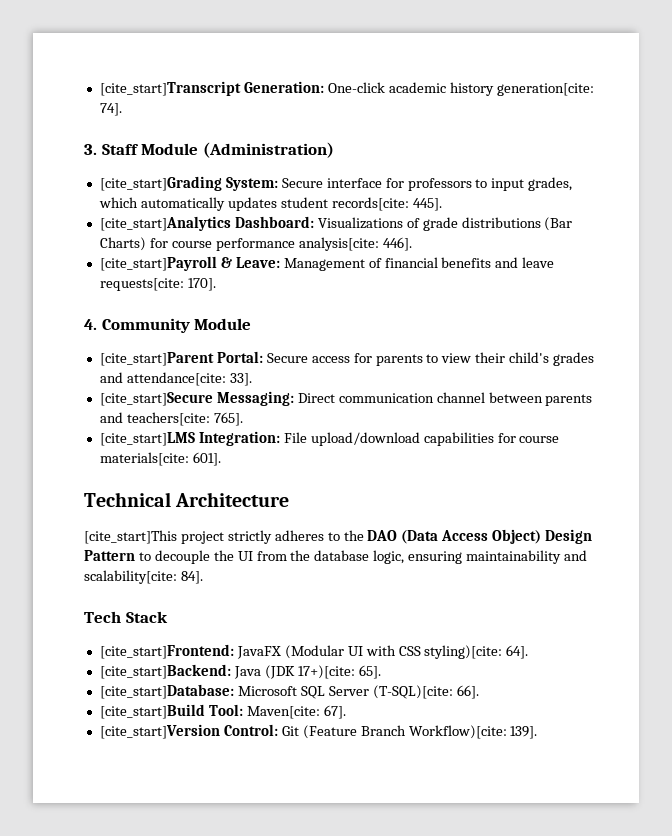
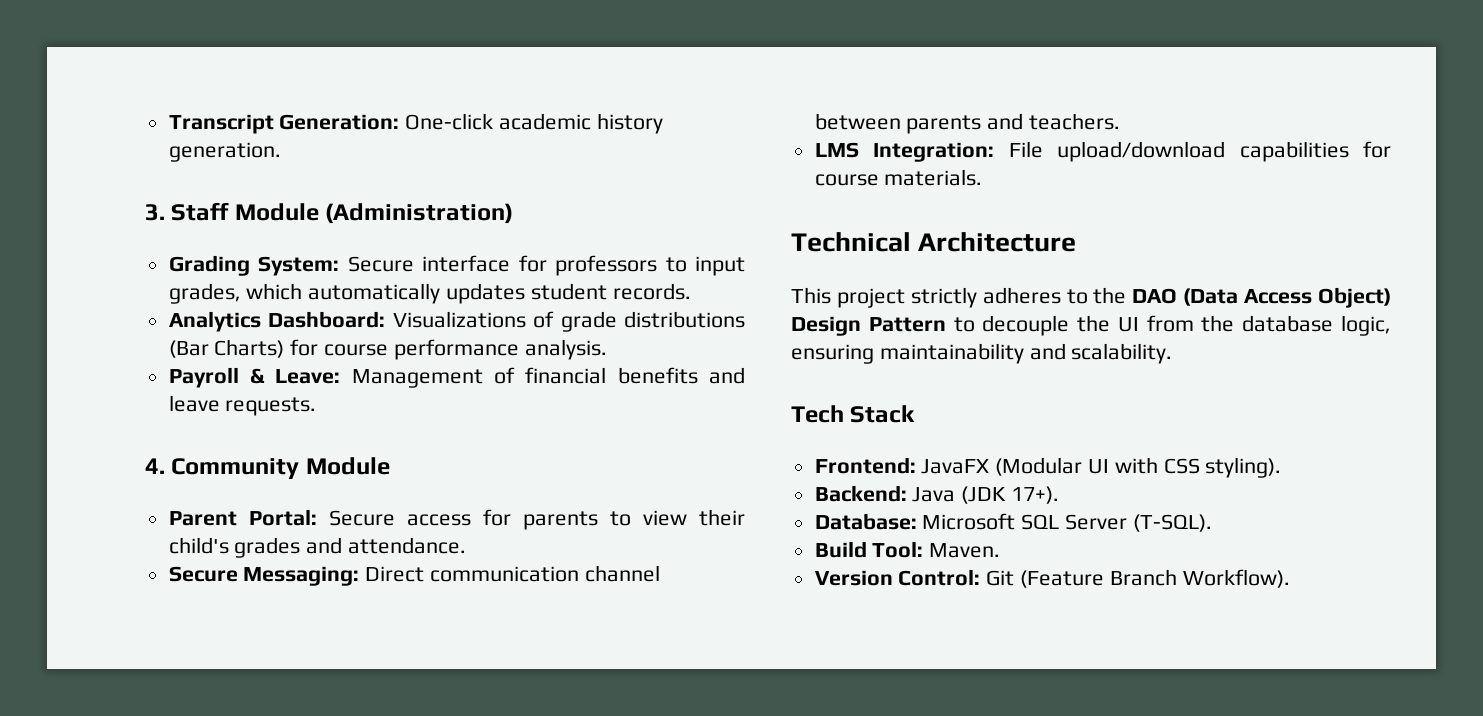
- [cite_start]Transcript Generation: One-click academic history generation[cite: 74].
+ Transcript Generation: One-click academic history generation.
- [cite_start]Grading System: Secure interface for professors to input grades, which automatically updates student records[cite: 445].
- [cite_start]Analytics Dashboard: Visualizations of grade distributions (Bar Charts) for course performance analysis[cite: 446].
- [cite_start]Payroll & Leave: Management of financial benefits and leave requests[cite: 170].
+ Grading System: Secure interface for professors to input grades, which automatically updates student records.
+ Analytics Dashboard: Visualizations of grade distributions (Bar Charts) for course performance analysis.
+ Payroll & Leave: Management of financial benefits and leave requests.
- [cite_start]Parent Portal: Secure access for parents to view their child's grades and attendance[cite: 33].
- [cite_start]Secure Messaging: Direct communication channel between parents and teachers[cite: 765].
- [cite_start]LMS Integration: File upload/download capabilities for course materials[cite: 601].
+ Parent Portal: Secure access for parents to view their child's grades and attendance.
+ Secure Messaging: Direct communication channel between parents and teachers.
+ LMS Integration: File upload/download capabilities for course materials.
- [cite_start]This project strictly adheres to the DAO (Data Access Object) Design Pattern to decouple the UI from the database logic, ensuring maintainability and scalability[cite: 84].
+ This project strictly adheres to the DAO (Data Access Object) Design Pattern to decouple the UI from the database logic, ensuring maintainability and scalability.
- [cite_start]Frontend: JavaFX (Modular UI with CSS styling)[cite: 64].
- [cite_start]Backend: Java (JDK 17+)[cite: 65].
- [cite_start]Database: Microsoft SQL Server (T-SQL)[cite: 66].
- [cite_start]Build Tool: Maven[cite: 67].
- [cite_start]Version Control: Git (Feature Branch Workflow)[cite: 139].
+ Frontend: JavaFX (Modular UI with CSS styling).
+ Backend: Java (JDK 17+).
+ Database: Microsoft SQL Server (T-SQL).
+ Build Tool: Maven.
+ Version Control: Git (Feature Branch Workflow).

